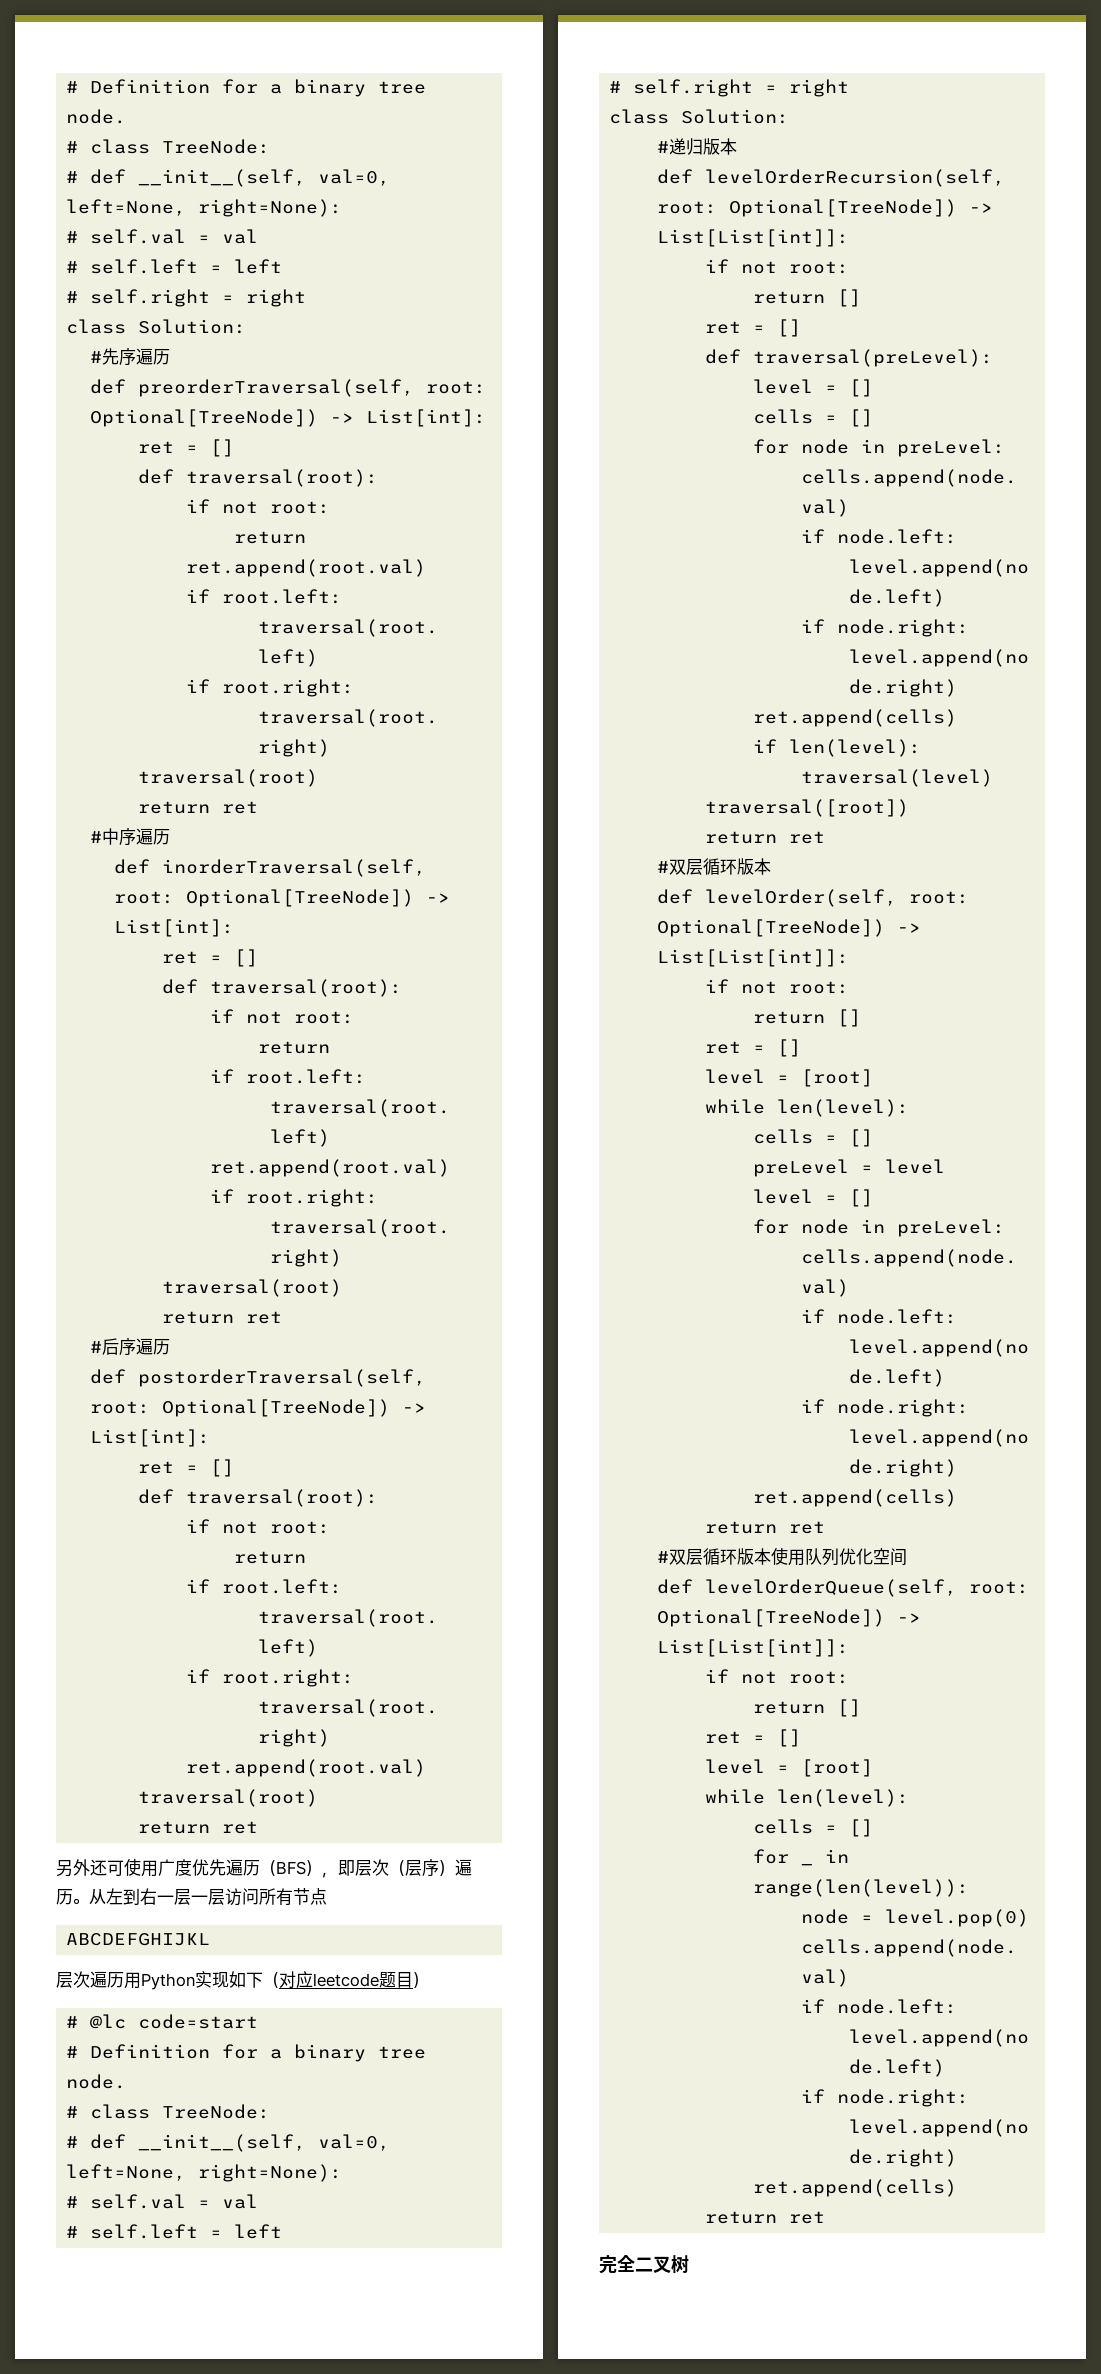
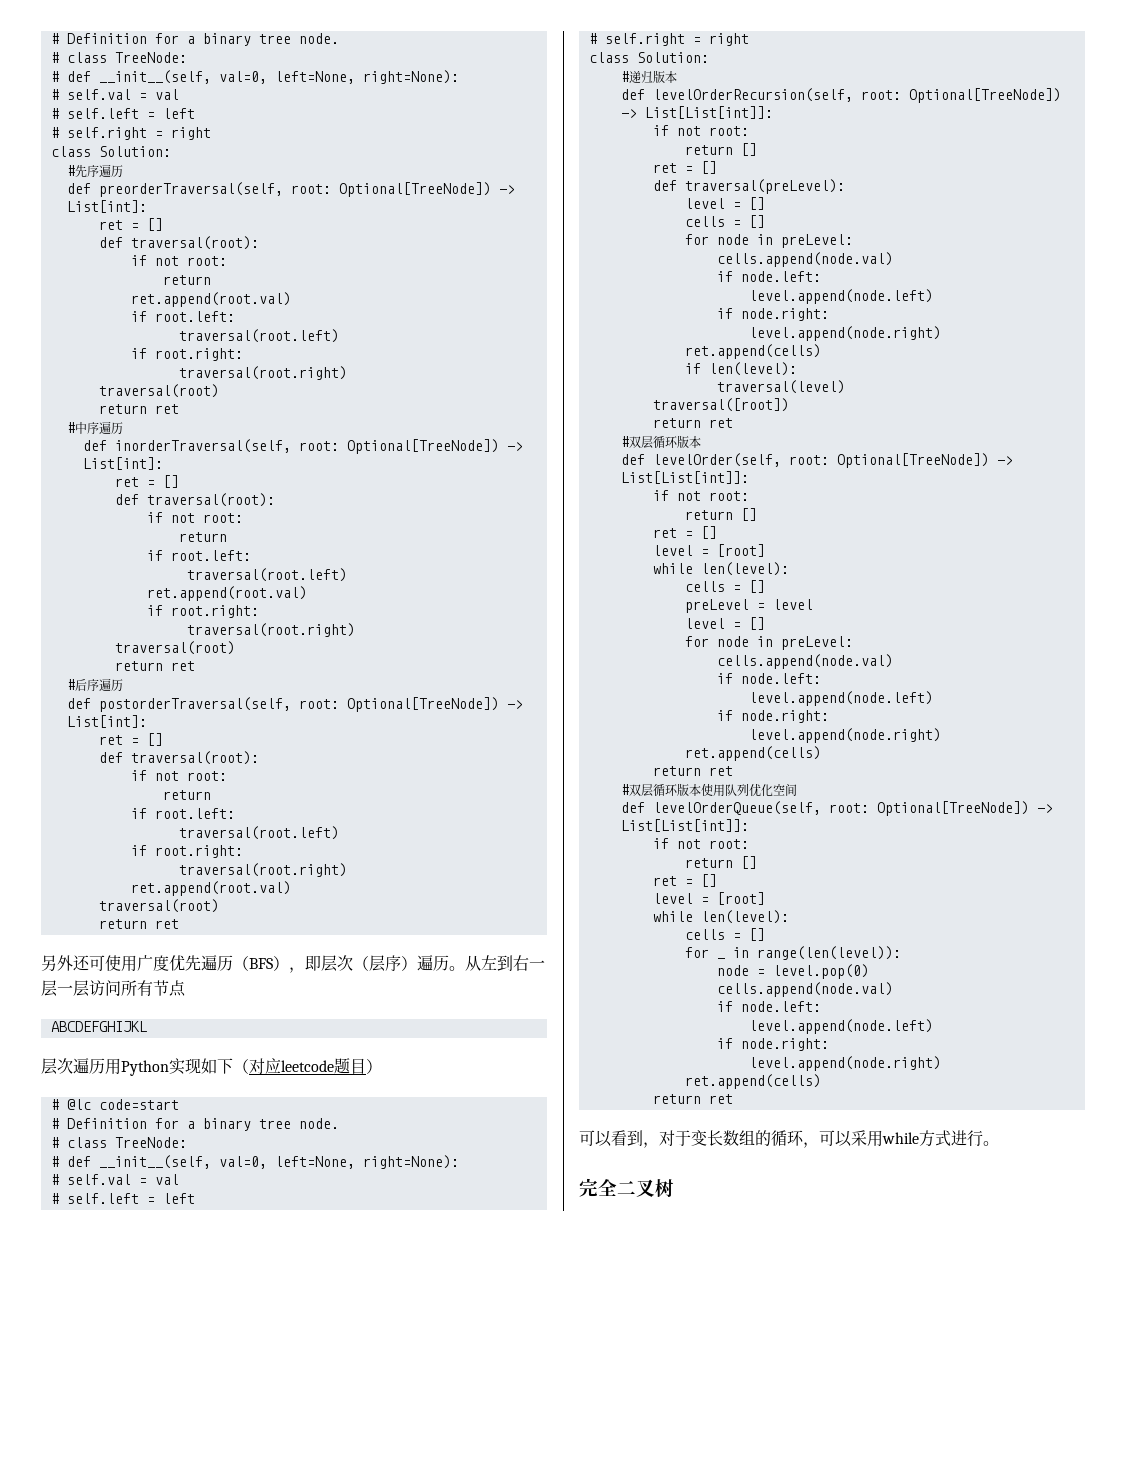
+ 可以看到，对于变长数组的循环，可以采用while方式进行。

